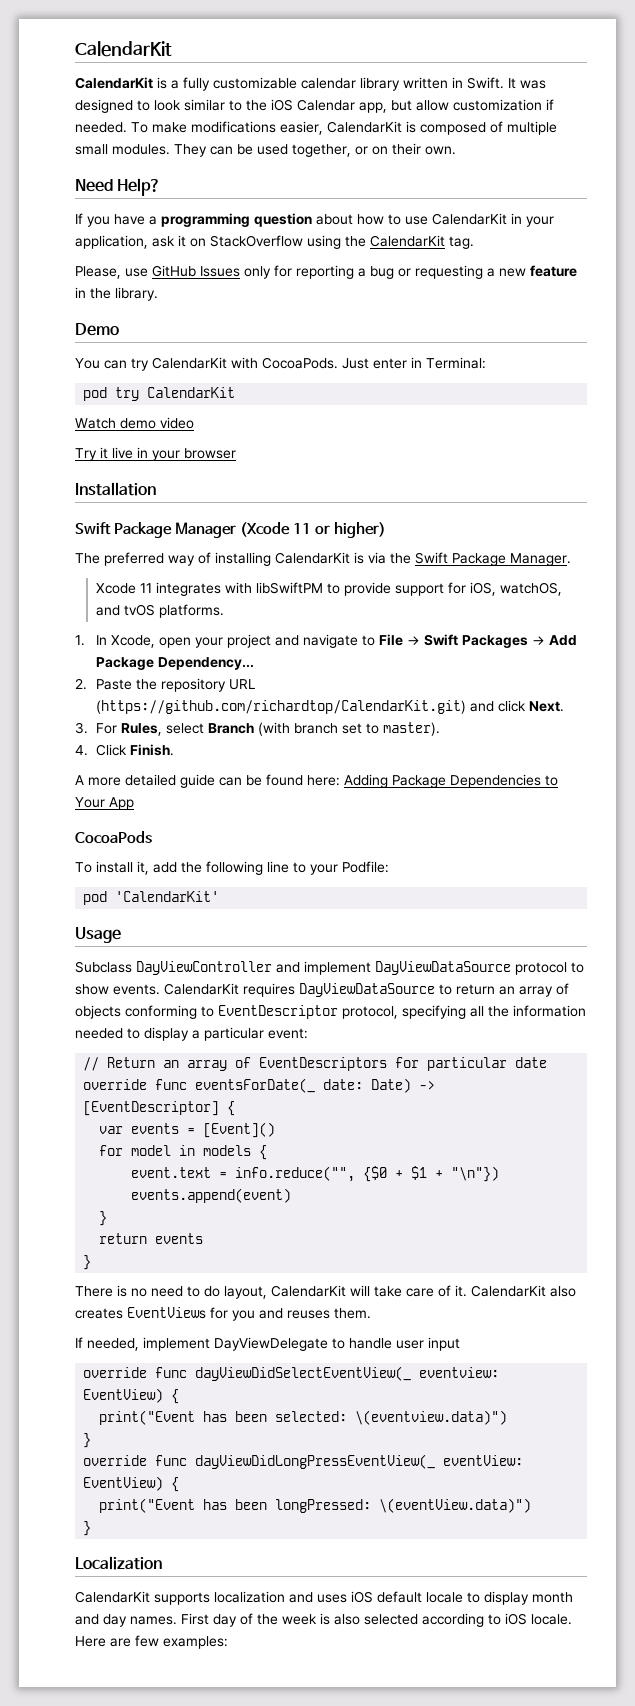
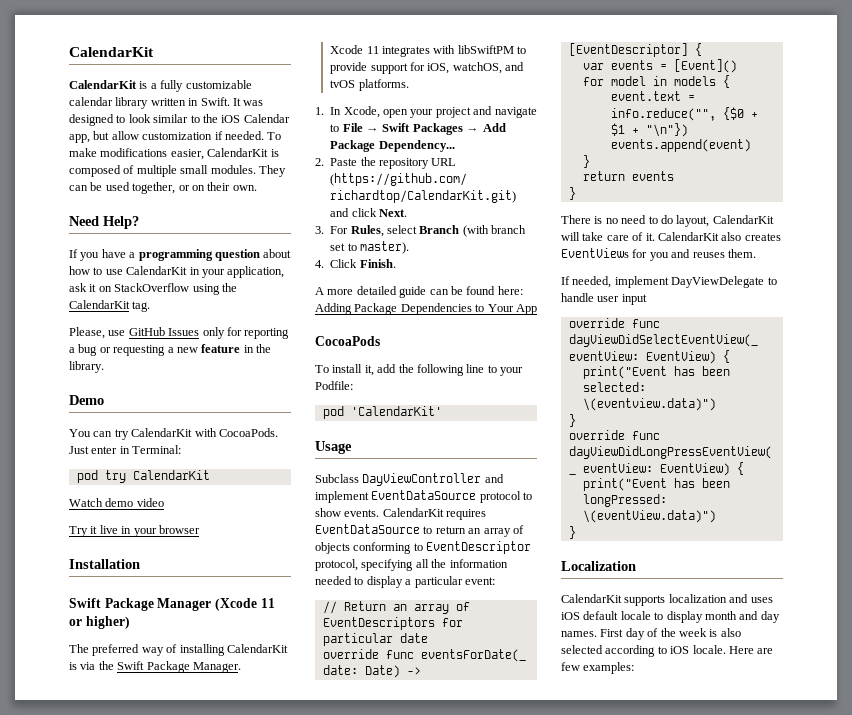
- Subclass DayViewController and implement DayViewDataSource protocol to show events.
+ Subclass DayViewController and implement EventDataSource protocol to show events.
- CalendarKit requires DayViewDataSource to return an array of objects conforming to EventDescriptor protocol, specifying all the information needed to display a particular event:
+ CalendarKit requires EventDataSource to return an array of objects conforming to EventDescriptor protocol, specifying all the information needed to display a particular event:
- override func dayViewDidSelectEventView(_ eventview: EventView) {
+ override func dayViewDidSelectEventView(_ eventView: EventView) {

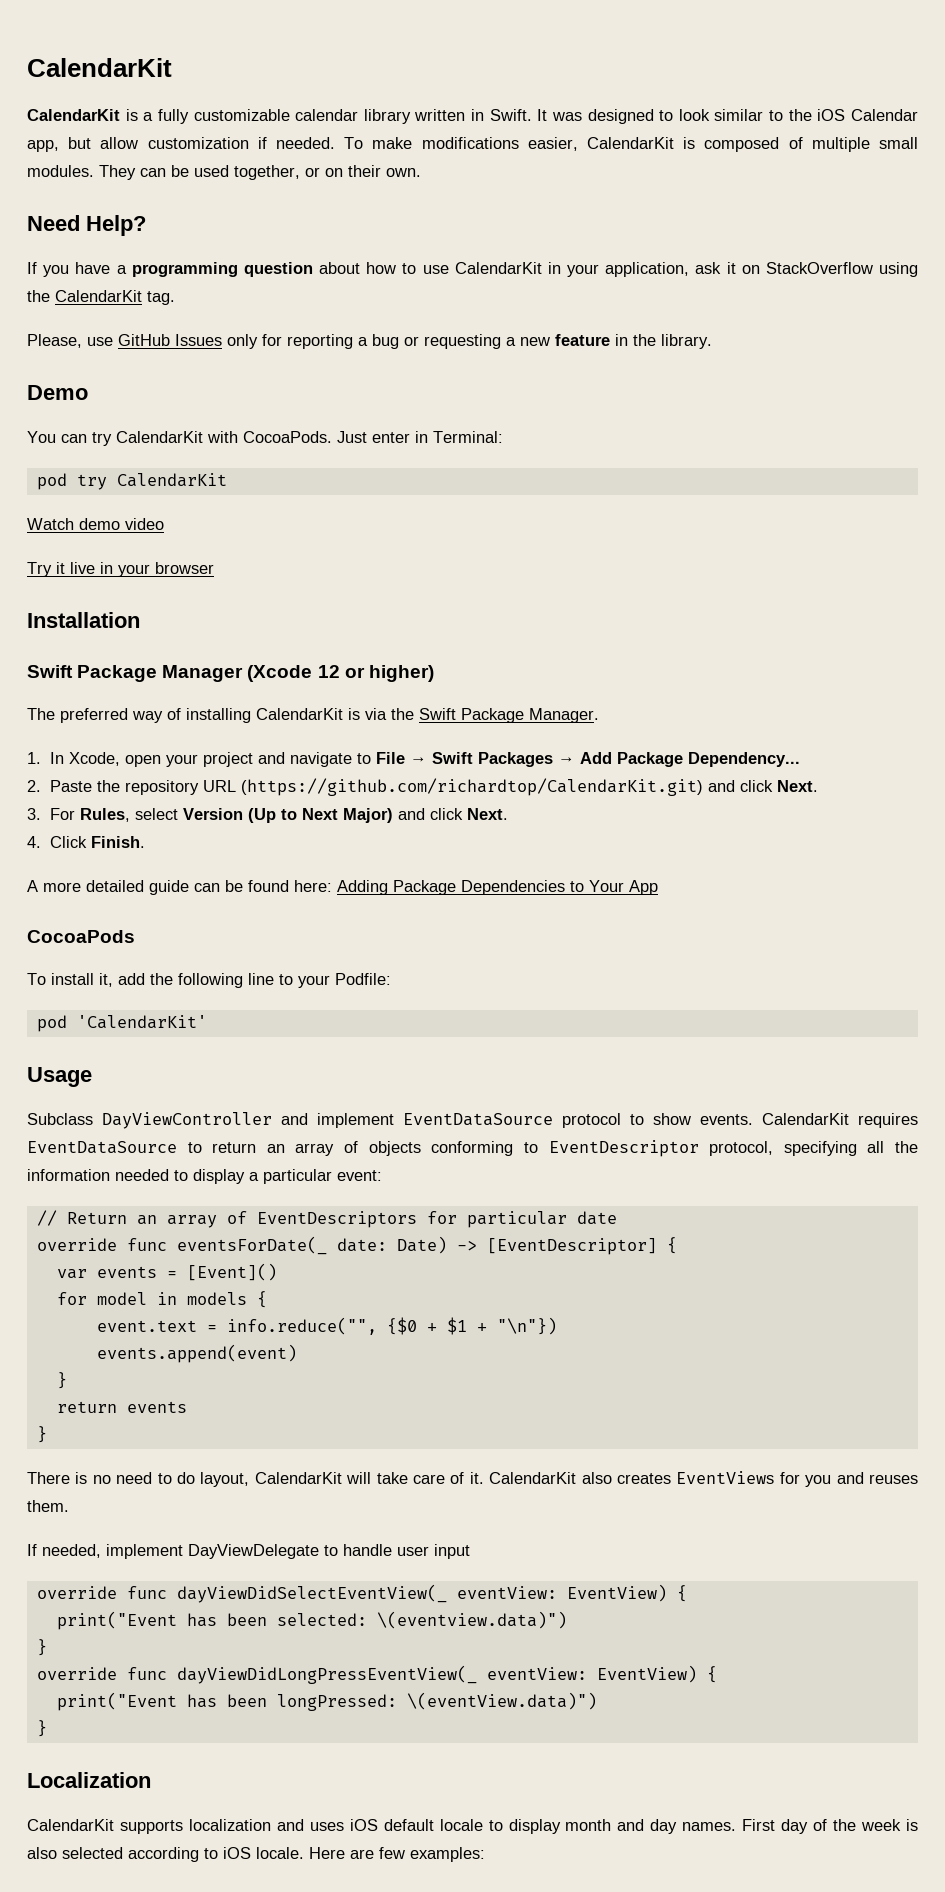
- Swift Package Manager (Xcode 11 or higher)
+ Swift Package Manager (Xcode 12 or higher)
- Xcode 11 integrates with libSwiftPM to provide support for iOS, watchOS, and tvOS platforms.
- 3. For Rules, select Branch (with branch set to master).
+ 3. For Rules, select Version (Up to Next Major) and click Next.

